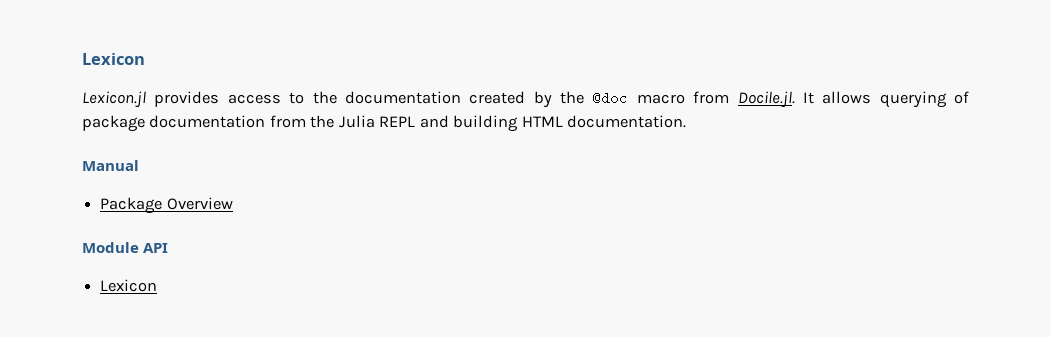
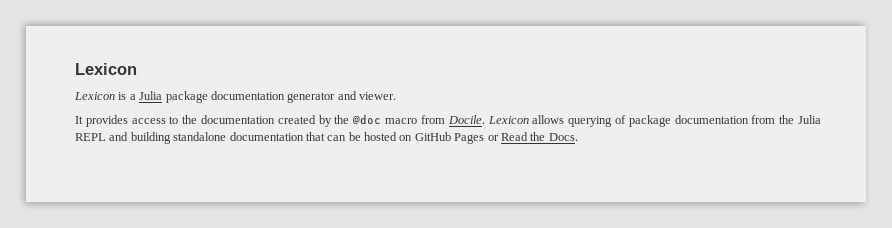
- Lexicon.jl provides access to the documentation created by the @doc macro from Docile.jl. It allows querying of package documentation from the Julia REPL and building HTML documentation.
- Manual
- Package Overview
- Module API
- Lexicon
+ Lexicon is a Julia package documentation generator and viewer.
+ It provides access to the documentation created by the @doc macro from Docile. Lexicon allows querying of package documentation from the Julia REPL and building standalone documentation that can be hosted on GitHub Pages or Read the Docs.

